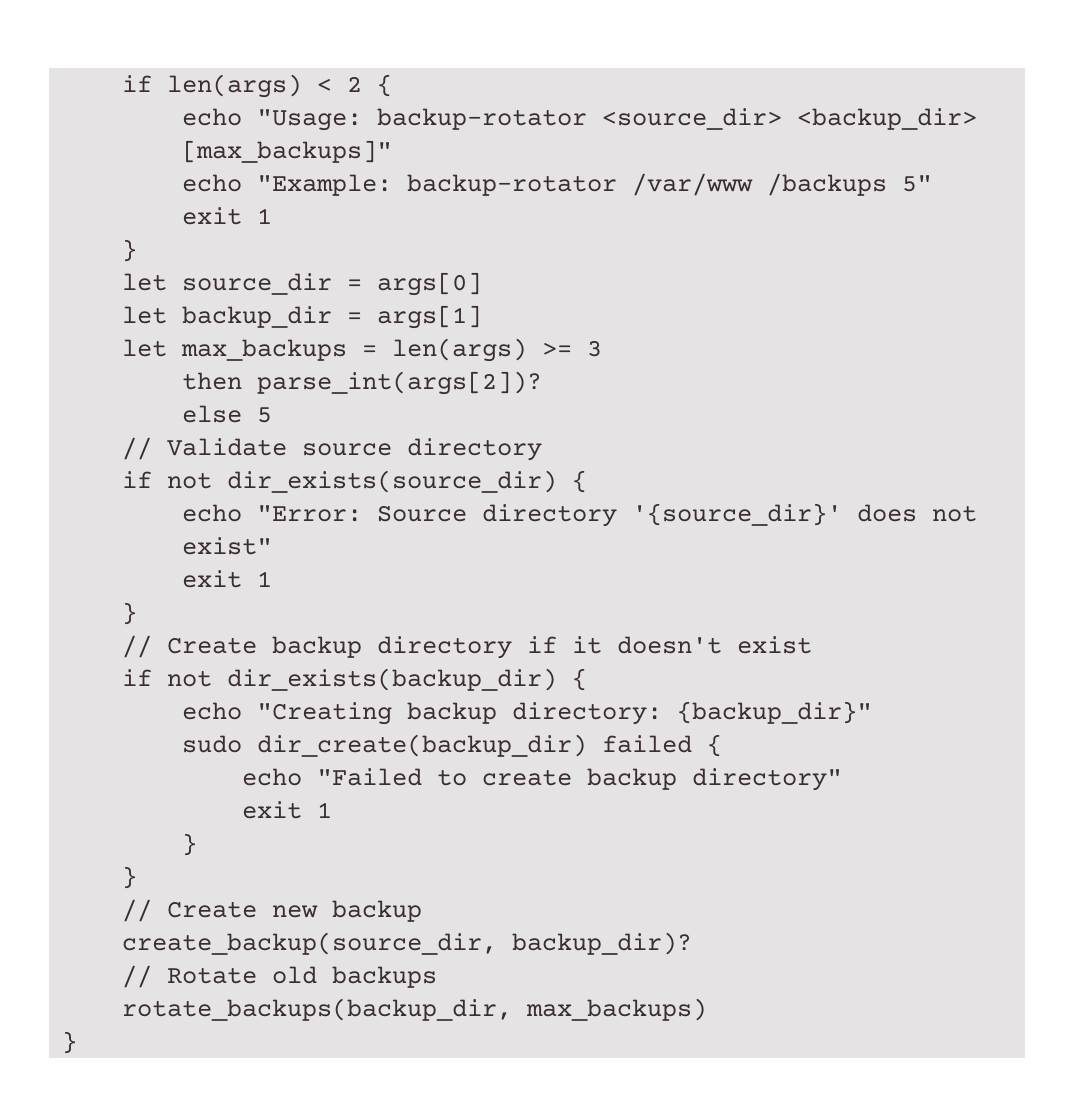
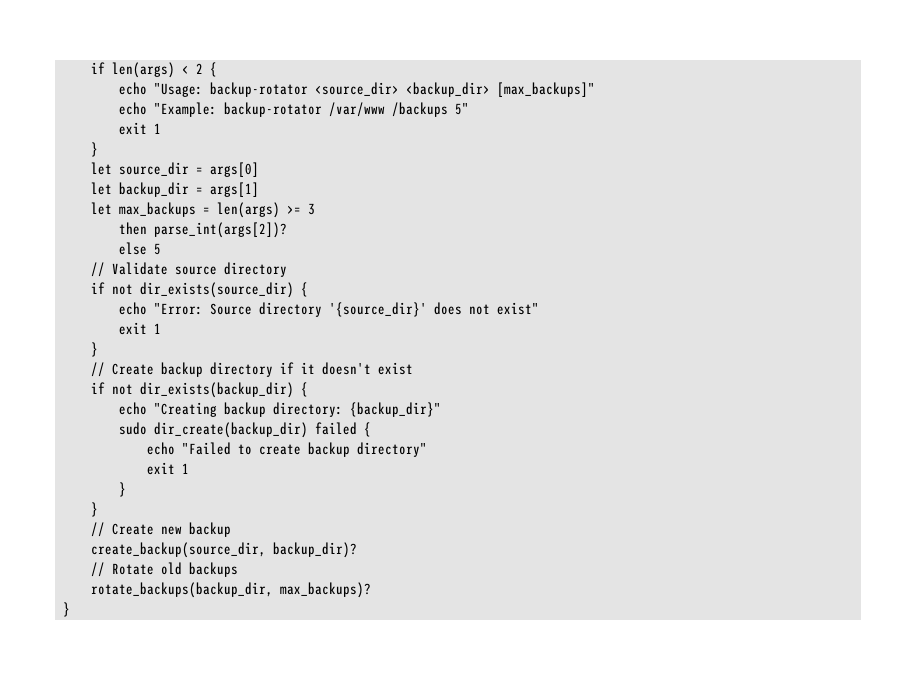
- rotate_backups(backup_dir, max_backups)
+ rotate_backups(backup_dir, max_backups)?

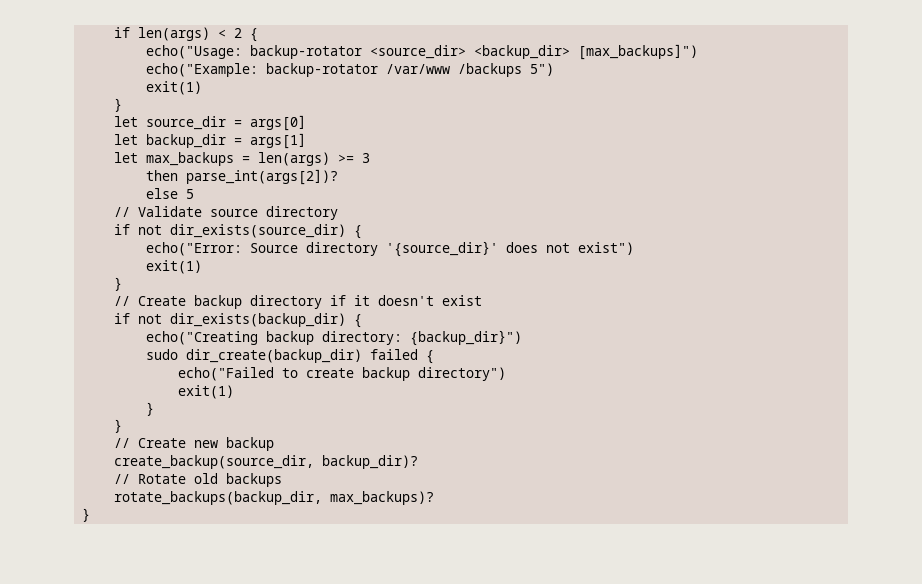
- echo "Usage: backup-rotator <source_dir> <backup_dir> [max_backups]"
- echo "Example: backup-rotator /var/www /backups 5"
- exit 1
+ echo("Usage: backup-rotator <source_dir> <backup_dir> [max_backups]")
+ echo("Example: backup-rotator /var/www /backups 5")
+ exit(1)
- echo "Error: Source directory '{source_dir}' does not exist"
- exit 1
+ echo("Error: Source directory '{source_dir}' does not exist")
+ exit(1)
- echo "Creating backup directory: {backup_dir}"
+ echo("Creating backup directory: {backup_dir}")
- echo "Failed to create backup directory"
- exit 1
+ echo("Failed to create backup directory")
+ exit(1)

